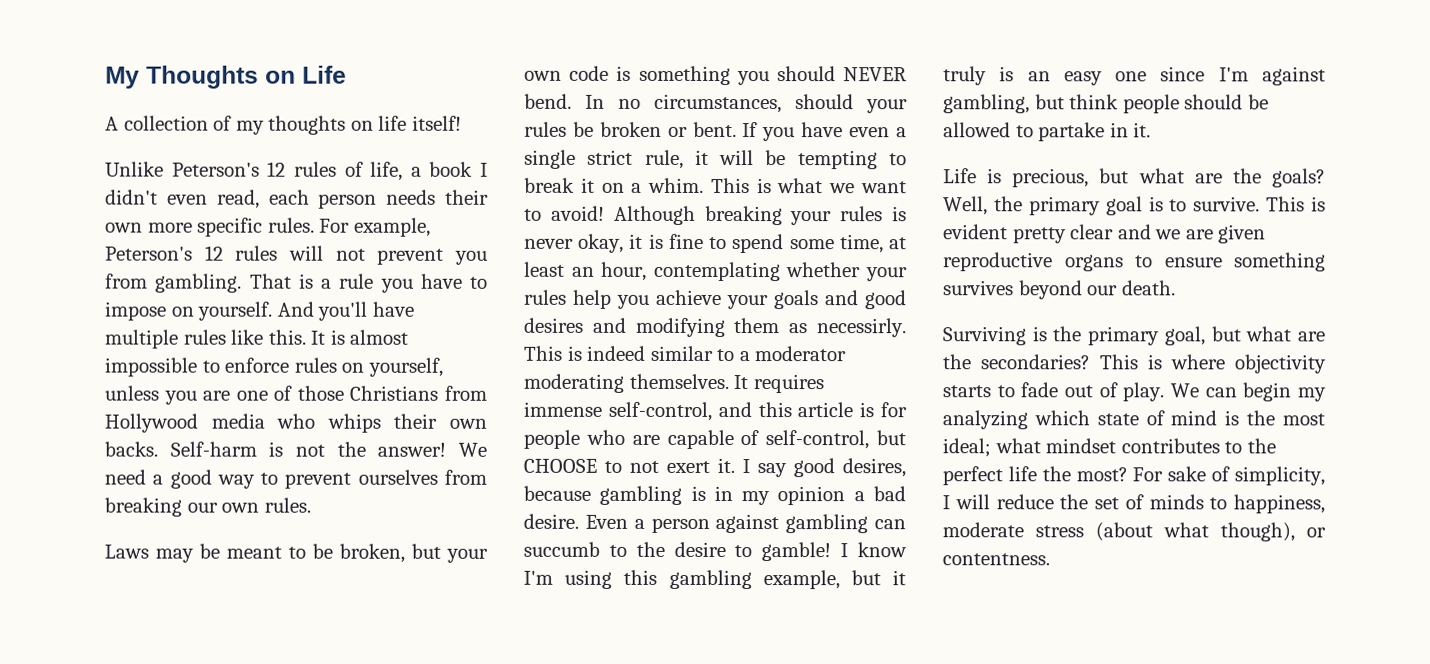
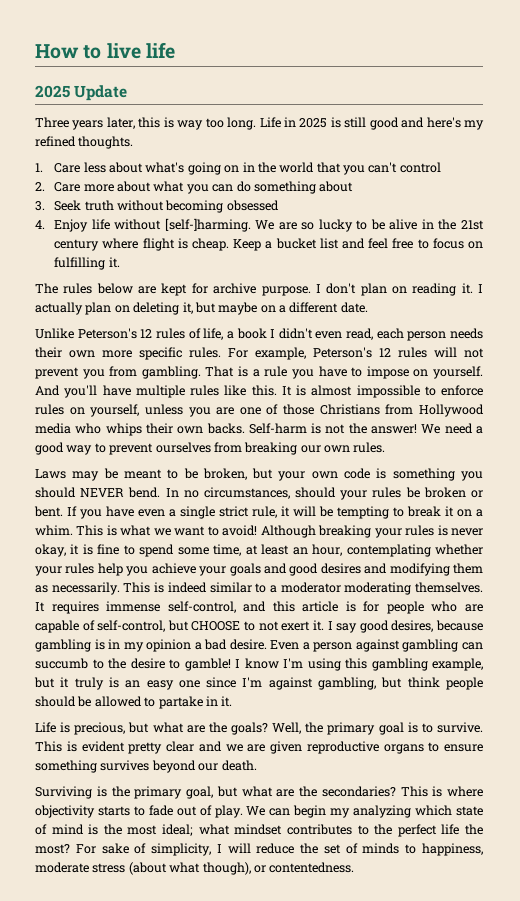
- My Thoughts on Life
- A collection of my thoughts on life itself!
+ How to live life
+ 2025 Update
+ Three years later, this is way too long. Life in 2025 is still good and here's my refined thoughts.
+ 1. Care less about what's going on in the world that you can't control
+ 2. Care more about what you can do something about
+ 3. Seek truth without becoming obsessed
+ 4. Enjoy life without [self-]harming. We are so lucky to be alive in the 21st century where flight is cheap. Keep a bucket list and feel free to focus on fulfilling it.
+ The rules below are kept for archive purpose. I don't plan on reading it. I actually plan on deleting it, but maybe on a different date.
- Although breaking your rules is never okay, it is fine to spend some time, at least an hour, contemplating whether your rules help you achieve your goals and good desires and modifying them as necessirly.
+ Although breaking your rules is never okay, it is fine to spend some time, at least an hour, contemplating whether your rules help you achieve your goals and good desires and modifying them as necessarily.
- For sake of simplicity, I will reduce the set of minds to happiness, moderate stress (about what though), or contentness.
+ For sake of simplicity, I will reduce the set of minds to happiness, moderate stress (about what though), or contentedness.

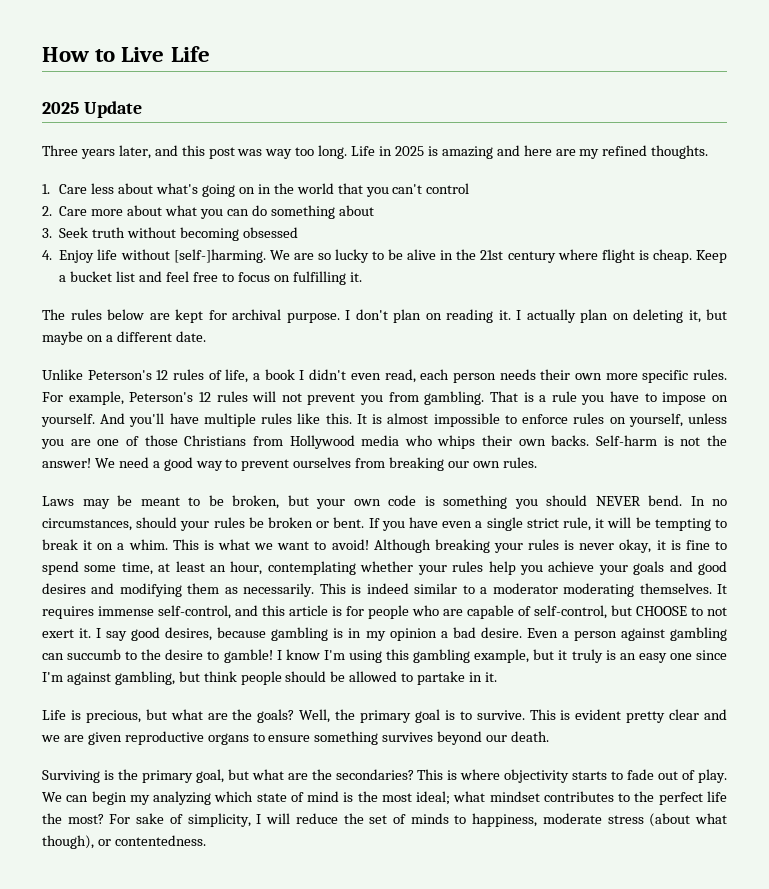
- How to live life
+ How to Live Life
- Three years later, this is way too long.
+ Three years later, and this post was way too long.
- Life in 2025 is still good and here's my refined thoughts.
+ Life in 2025 is amazing and here are my refined thoughts.
- The rules below are kept for archive purpose.
+ The rules below are kept for archival purpose.

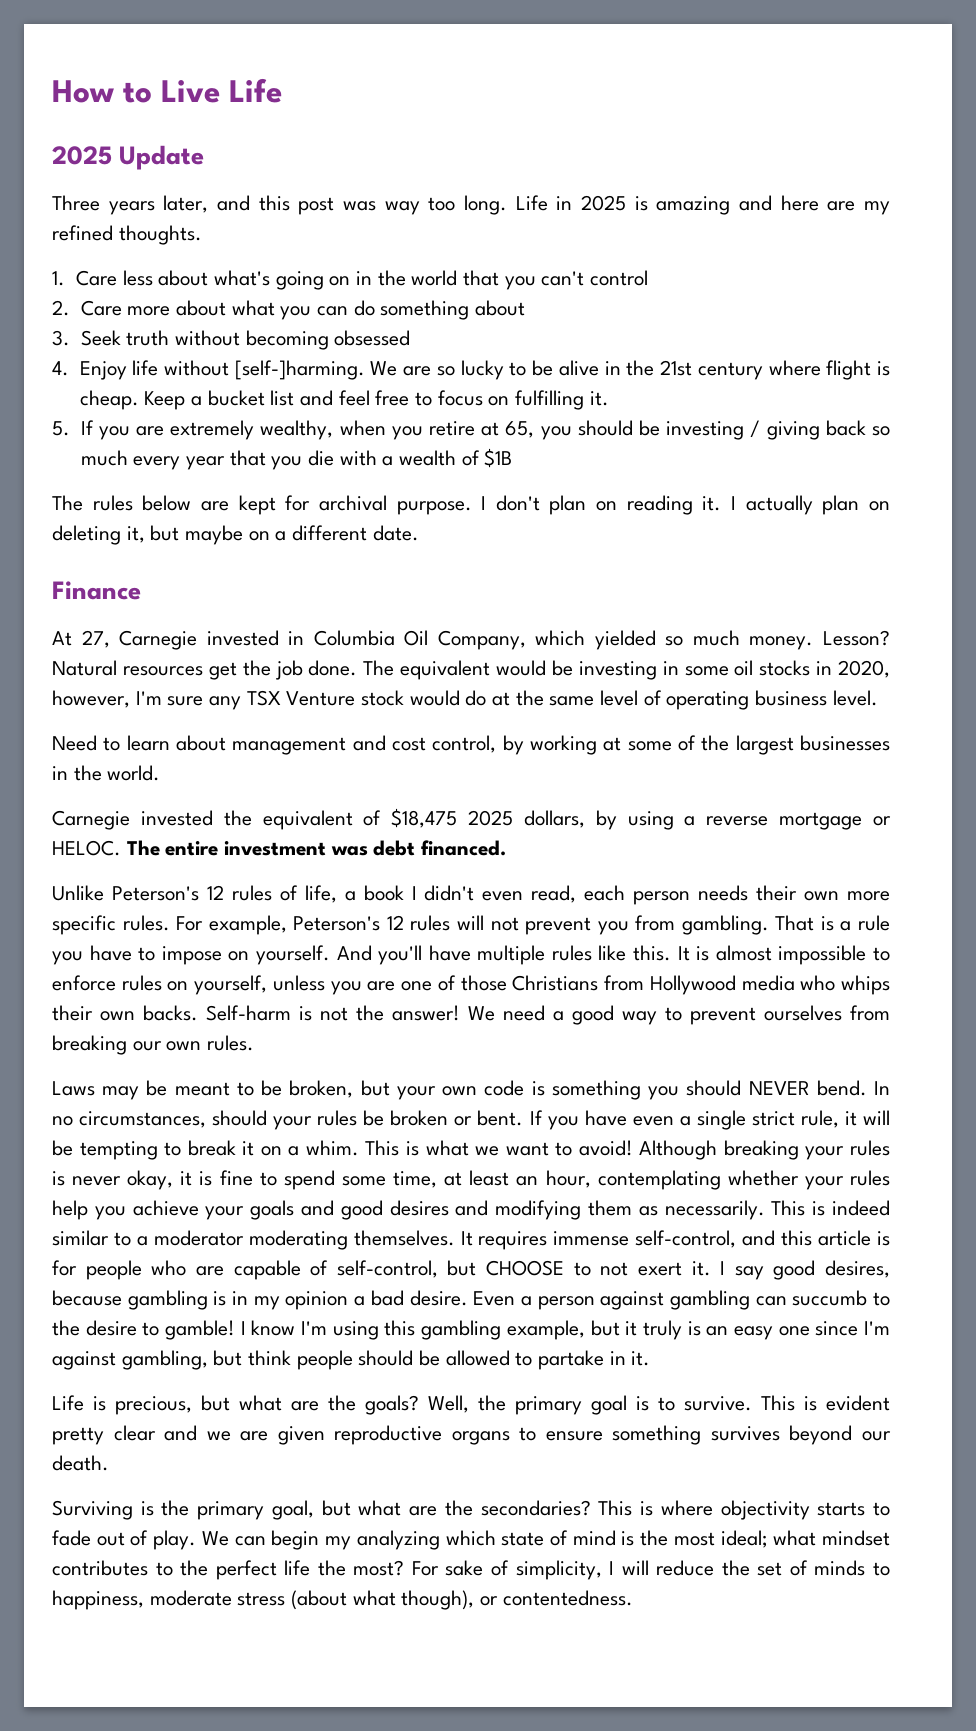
+ 5. If you are extremely wealthy, when you retire at 65, you should be investing / giving back so much every year that you die with a wealth of $1B
+ Finance
+ At 27, Carnegie invested in Columbia Oil Company, which yielded so much money. Lesson? Natural resources get the job done. The equivalent would be investing in some oil stocks in 2020, however, I'm sure any TSX Venture stock would do at the same level of operating business level.
+ Need to learn about management and cost control, by working at some of the largest businesses in the world.
+ Carnegie invested the equivalent of $18,475 2025 dollars, by using a reverse mortgage or HELOC. The entire investment was debt financed.

